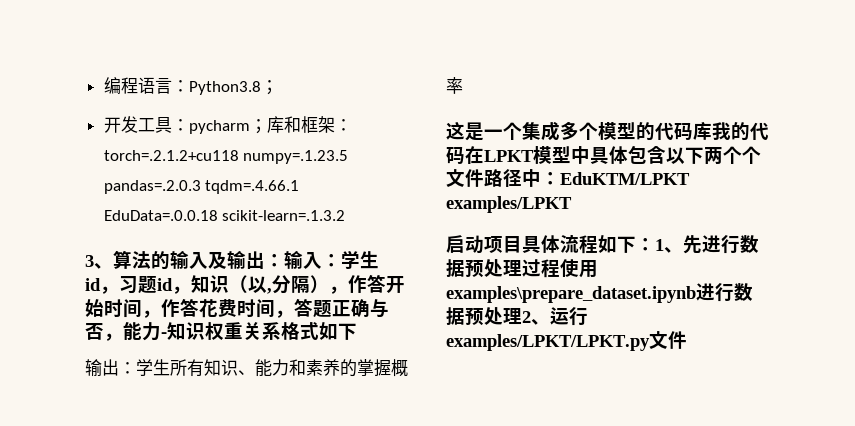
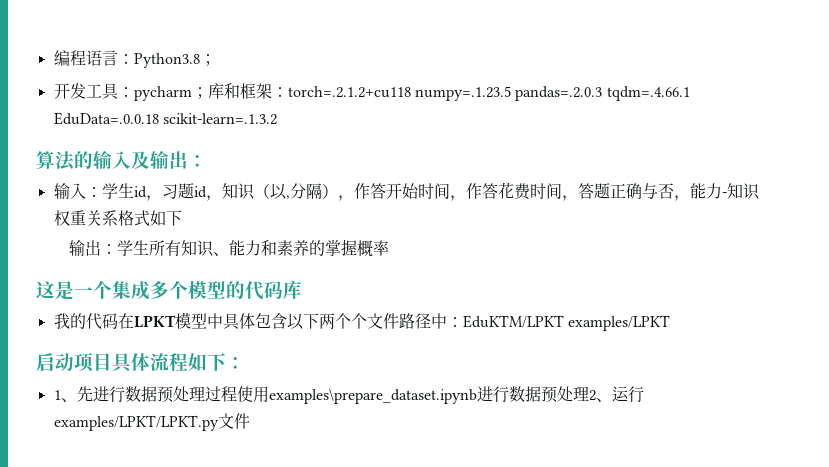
- 3、算法的输入及输出：输入：学生id，习题id，知识（以,分隔），作答开始时间，作答花费时间，答题正确与否，能力-知识权重关系格式如下
+ 算法的输入及输出：
+ 输入：学生id，习题id，知识（以,分隔），作答开始时间，作答花费时间，答题正确与否，能力-知识权重关系格式如下
- 这是一个集成多个模型的代码库我的代码在LPKT模型中具体包含以下两个个文件路径中：EduKTM/LPKT examples/LPKT
+ 这是一个集成多个模型的代码库
+ 我的代码在LPKT模型中具体包含以下两个个文件路径中：EduKTM/LPKT examples/LPKT
- 启动项目具体流程如下：1、先进行数据预处理过程使用examples\prepare_dataset.ipynb进行数据预处理2、运行examples/LPKT/LPKT.py文件
+ 启动项目具体流程如下：
+ 1、先进行数据预处理过程使用examples\prepare_dataset.ipynb进行数据预处理2、运行examples/LPKT/LPKT.py文件

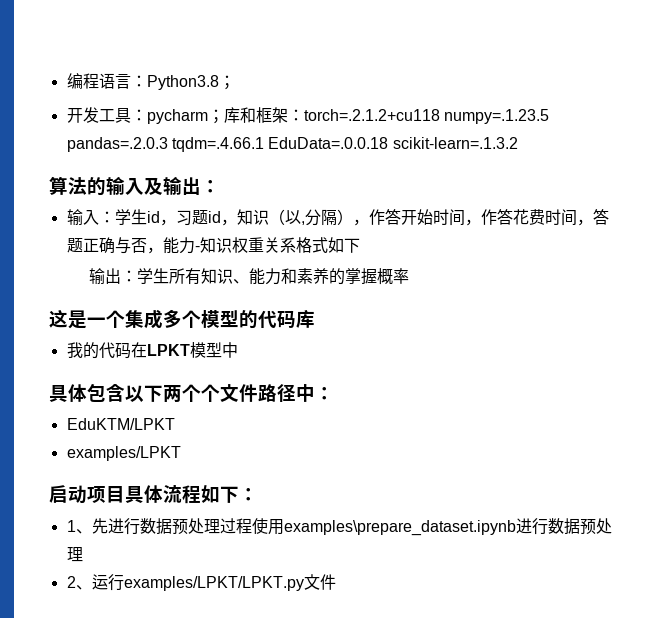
- 我的代码在LPKT模型中具体包含以下两个个文件路径中：EduKTM/LPKT examples/LPKT
+ 我的代码在LPKT模型中
+ 具体包含以下两个个文件路径中：
+ EduKTM/LPKT
+ examples/LPKT
- 1、先进行数据预处理过程使用examples\prepare_dataset.ipynb进行数据预处理2、运行examples/LPKT/LPKT.py文件
+ 1、先进行数据预处理过程使用examples\prepare_dataset.ipynb进行数据预处理
+ 2、运行examples/LPKT/LPKT.py文件

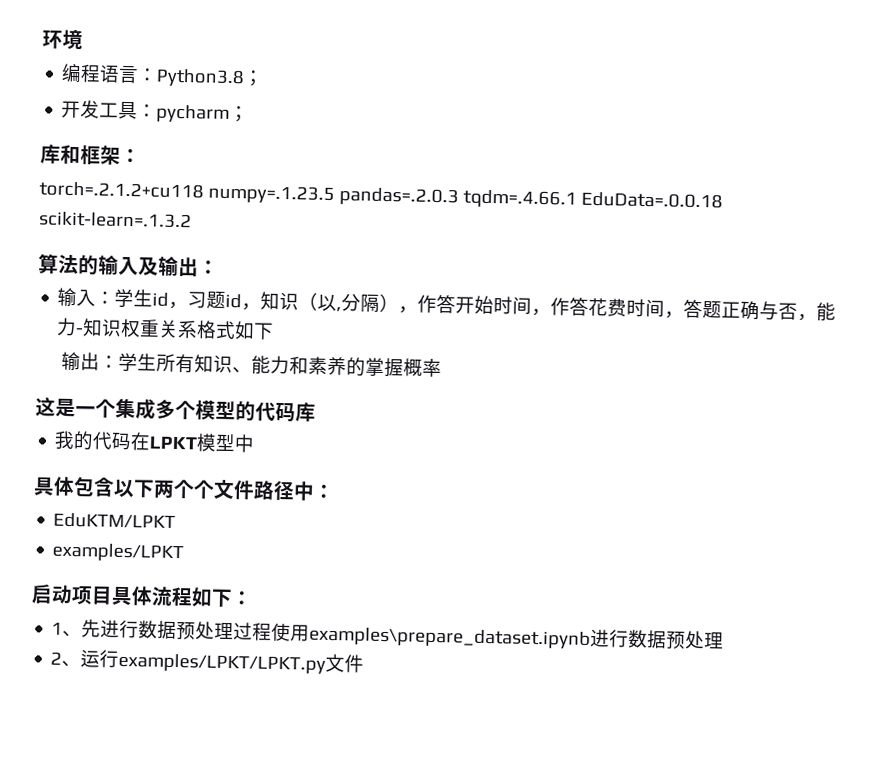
+ 环境
- 开发工具：pycharm；库和框架：torch=.2.1.2+cu118 numpy=.1.23.5 pandas=.2.0.3 tqdm=.4.66.1 EduData=.0.0.18 scikit-learn=.1.3.2
+ 开发工具：pycharm；
+ 库和框架：
+ torch=.2.1.2+cu118 numpy=.1.23.5 pandas=.2.0.3 tqdm=.4.66.1 EduData=.0.0.18 scikit-learn=.1.3.2

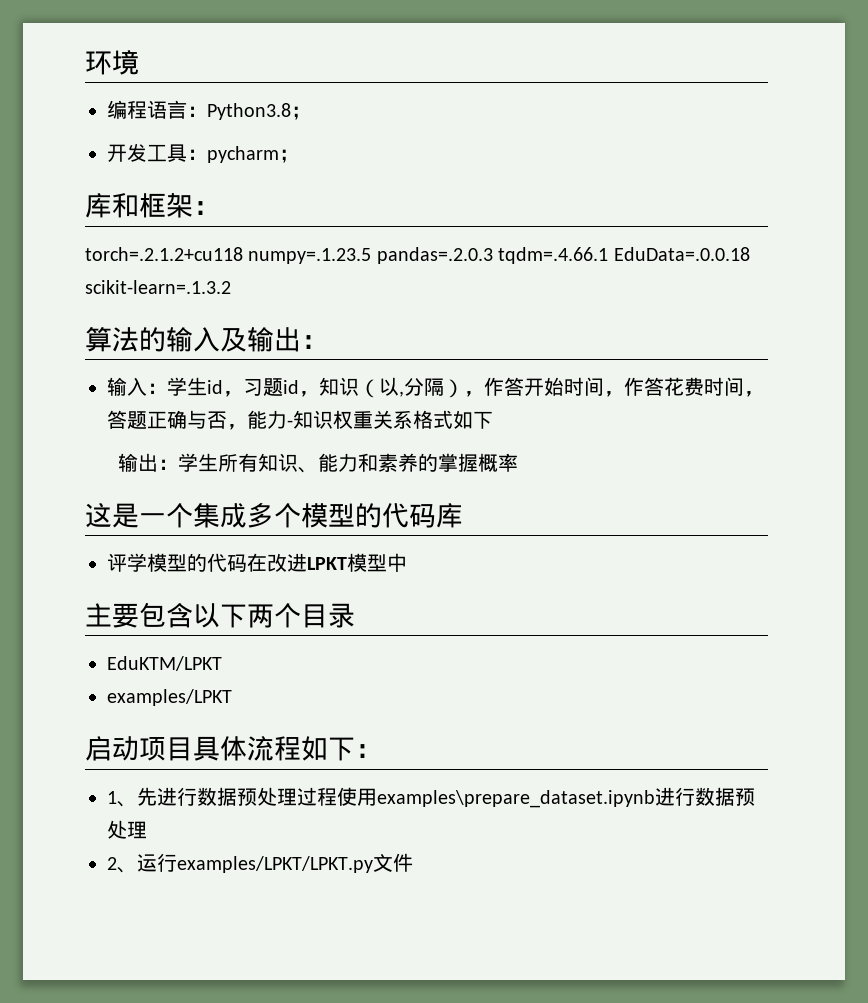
- 我的代码在LPKT模型中
+ 评学模型的代码在改进LPKT模型中
- 具体包含以下两个个文件路径中：
+ 主要包含以下两个目录

